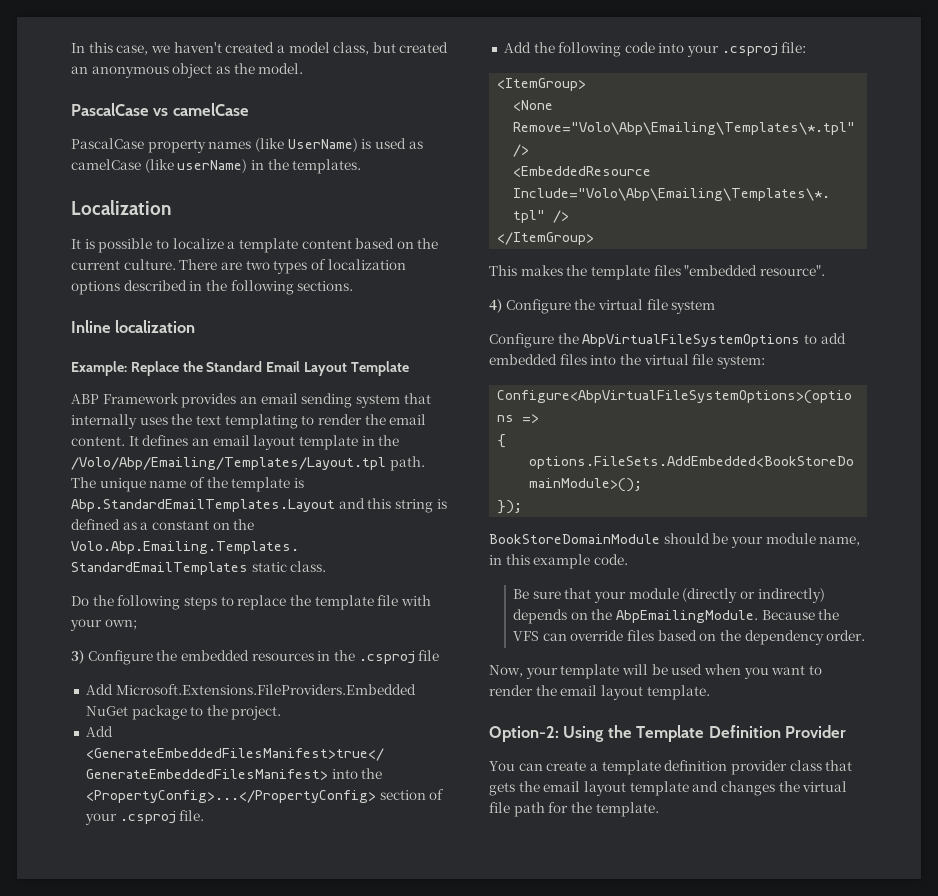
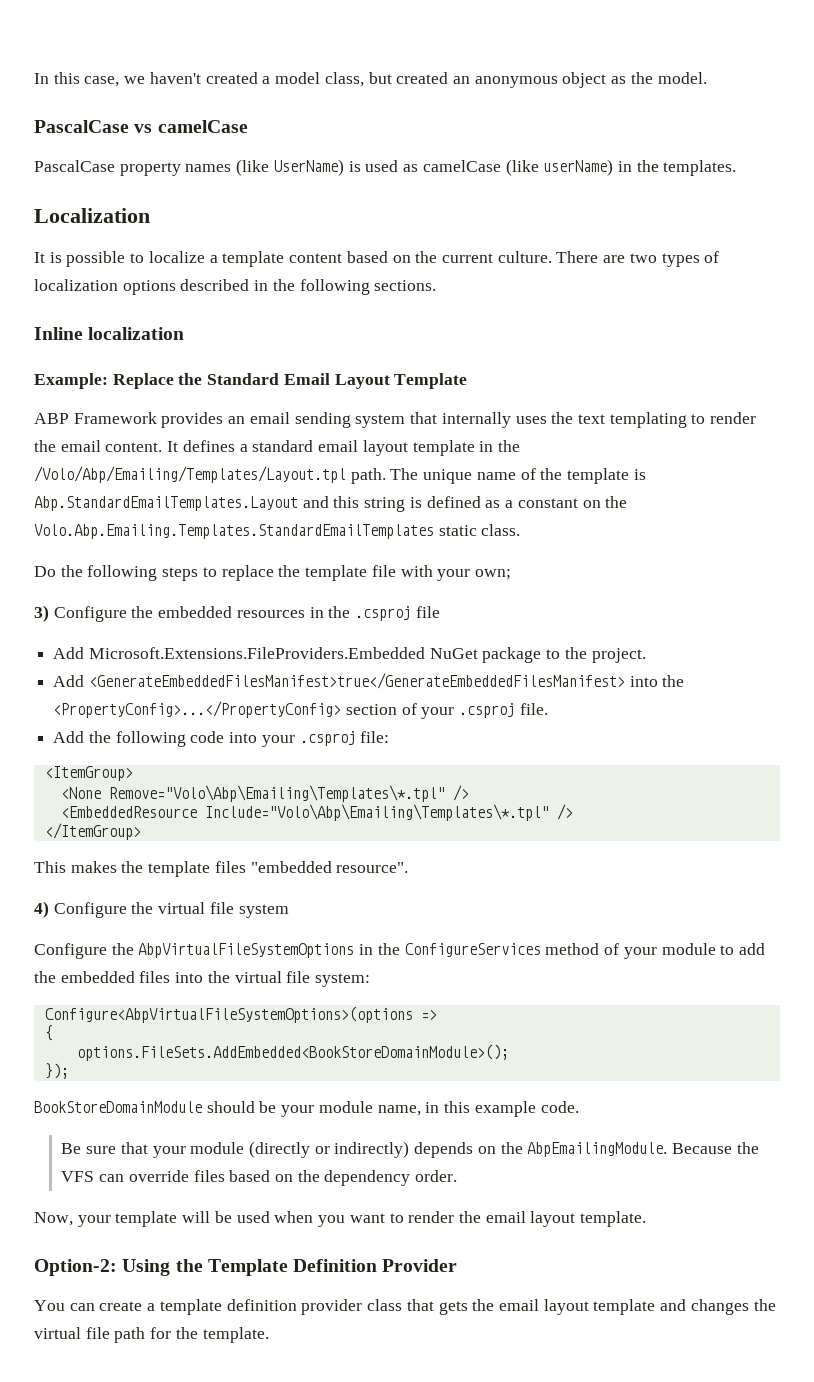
- It defines an email layout template in the /Volo/Abp/Emailing/Templates/Layout.tpl path.
+ It defines a standard email layout template in the /Volo/Abp/Emailing/Templates/Layout.tpl path.
- Configure the AbpVirtualFileSystemOptions to add embedded files into the virtual file system:
+ Configure the AbpVirtualFileSystemOptions in the ConfigureServices method of your module to add the embedded files into the virtual file system:

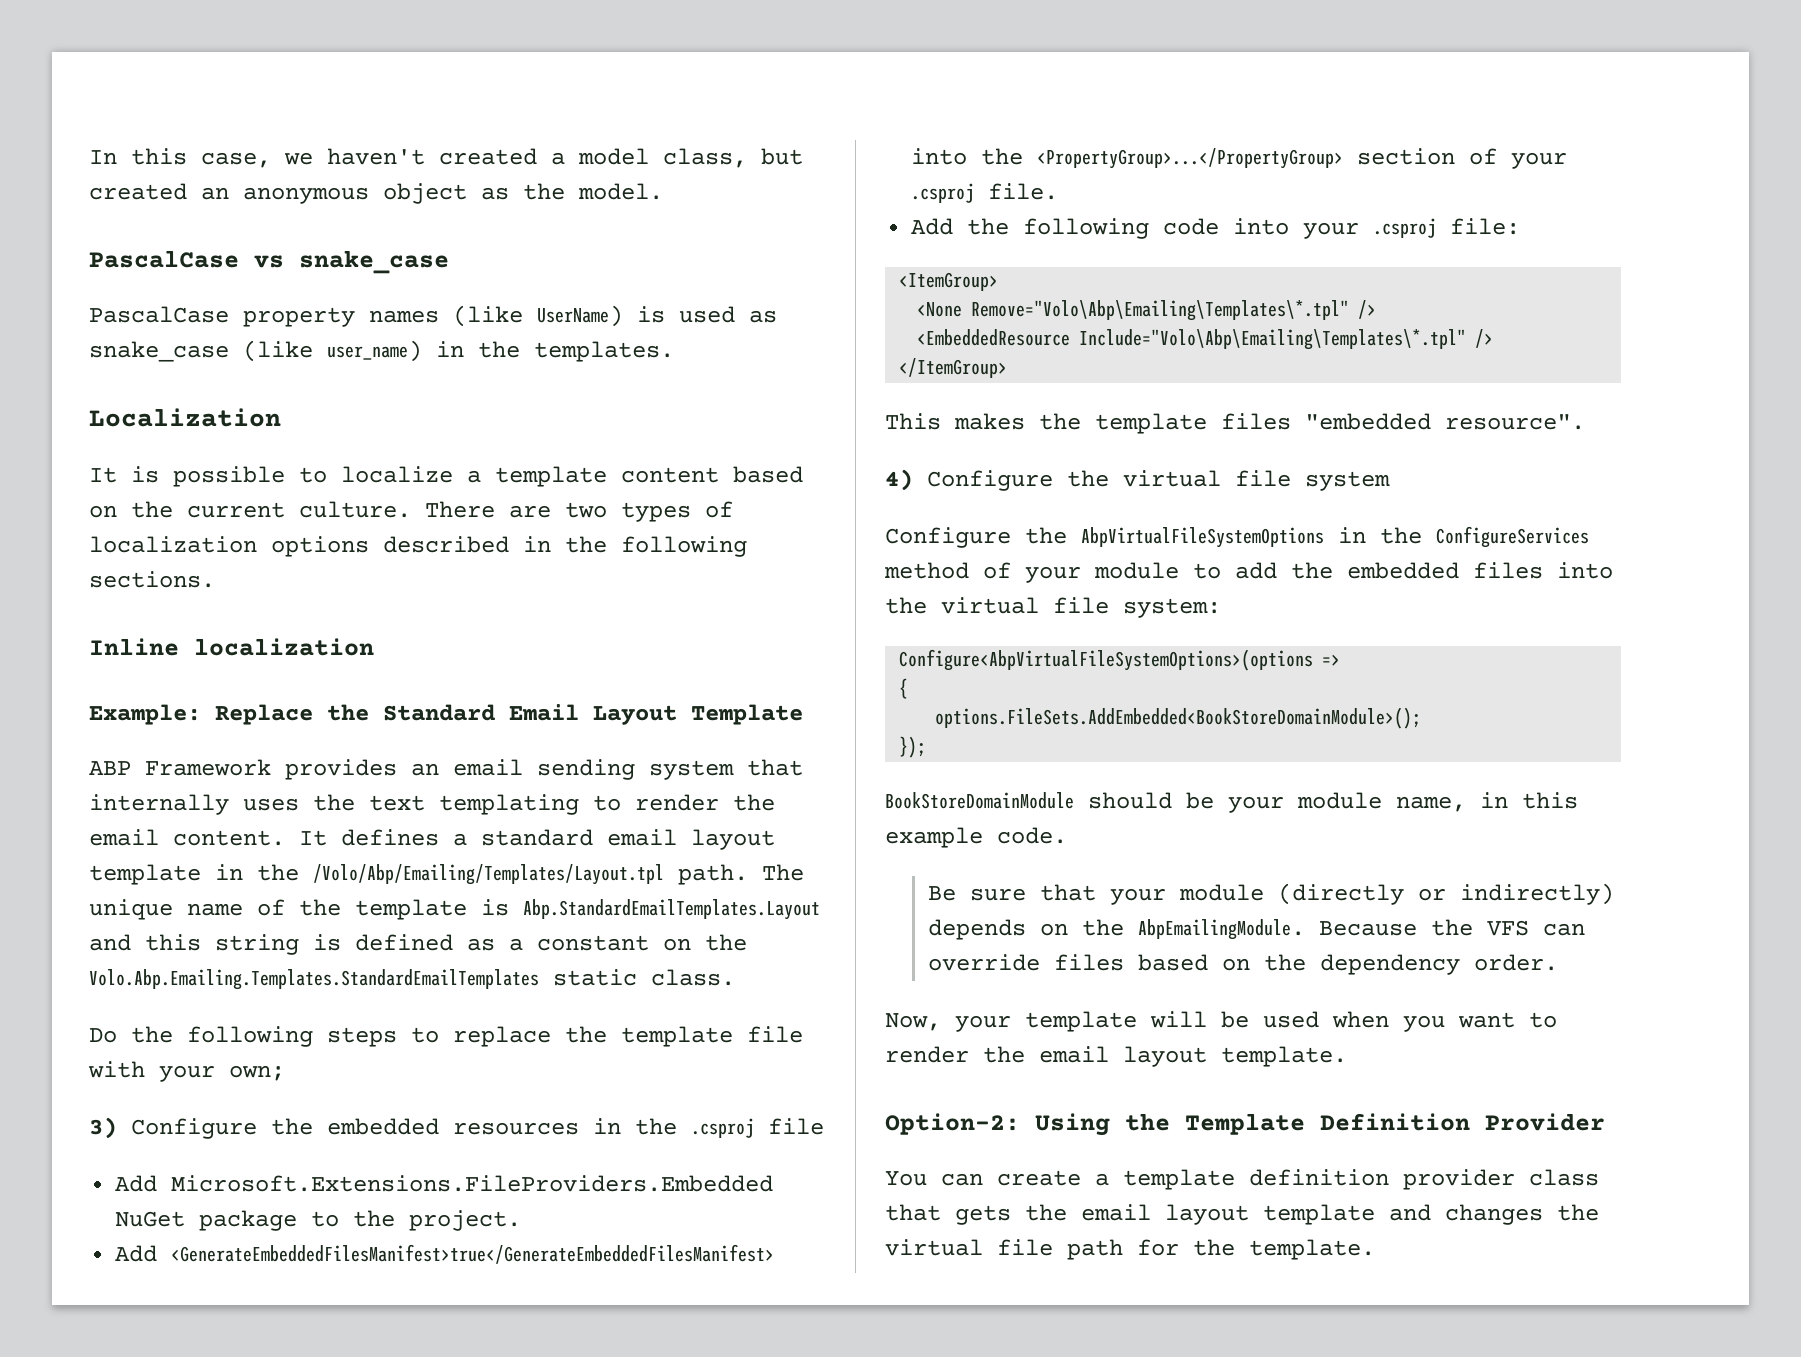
- PascalCase vs camelCase
+ PascalCase vs snake_case
- PascalCase property names (like UserName) is used as camelCase (like userName) in the templates.
+ PascalCase property names (like UserName) is used as snake_case (like user_name) in the templates.
- Add <GenerateEmbeddedFilesManifest>true</GenerateEmbeddedFilesManifest> into the <PropertyConfig>...</PropertyConfig> section of your .csproj file.
+ Add <GenerateEmbeddedFilesManifest>true</GenerateEmbeddedFilesManifest> into the <PropertyGroup>...</PropertyGroup> section of your .csproj file.

